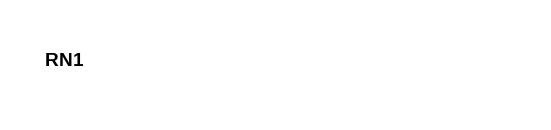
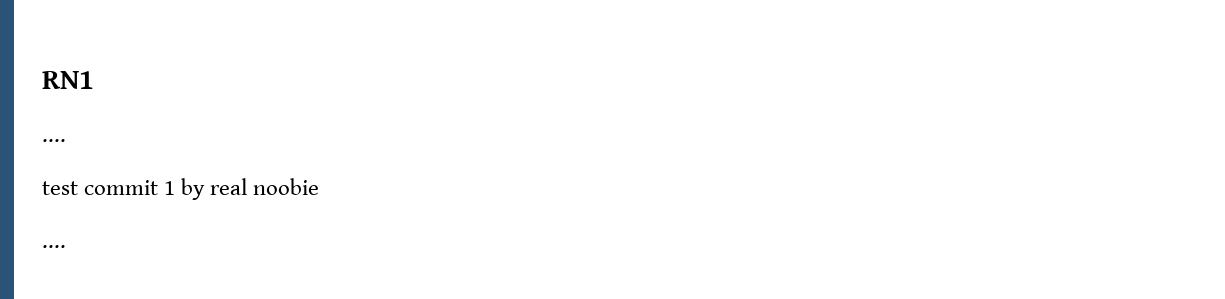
  RN1
+ ....
+ test commit 1 by real noobie
+ ....

